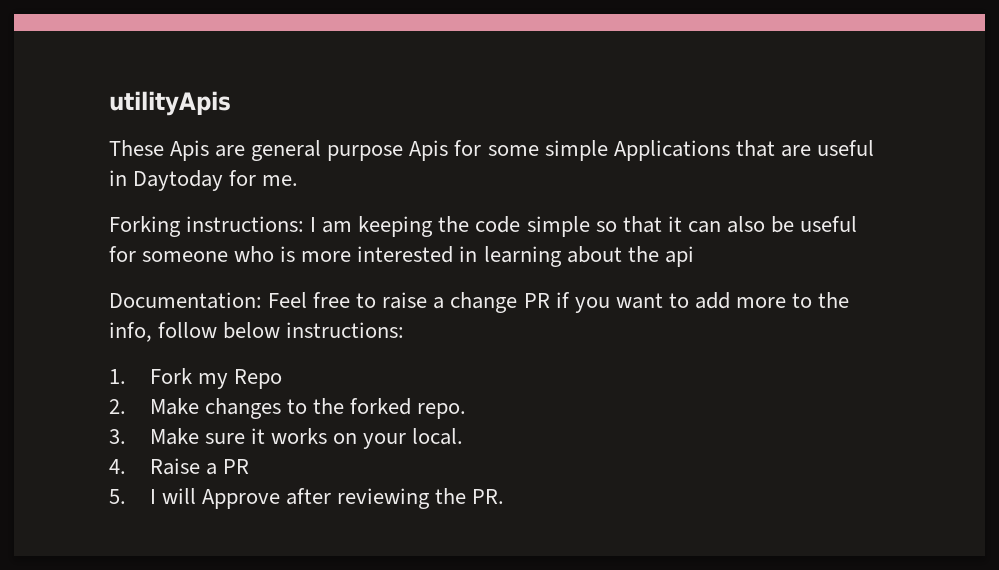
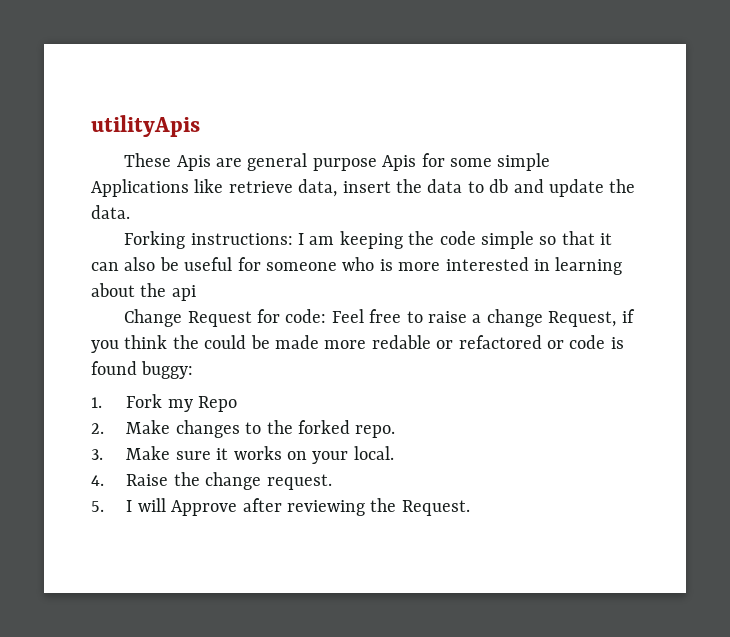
- These Apis are general purpose Apis for some simple Applications that are useful in Daytoday for me.
+ These Apis are general purpose Apis for some simple Applications like retrieve data, insert the data to db and update the data.
- Documentation: Feel free to raise a change PR if you want to add more to the info, follow below instructions:
+ Change Request for code: Feel free to raise a change Request, if you think the could be made more redable or refactored or code is found buggy:
- 4. Raise a PR
+ 4. Raise the change request.
- 5. I will Approve after reviewing the PR.
+ 5. I will Approve after reviewing the Request.

